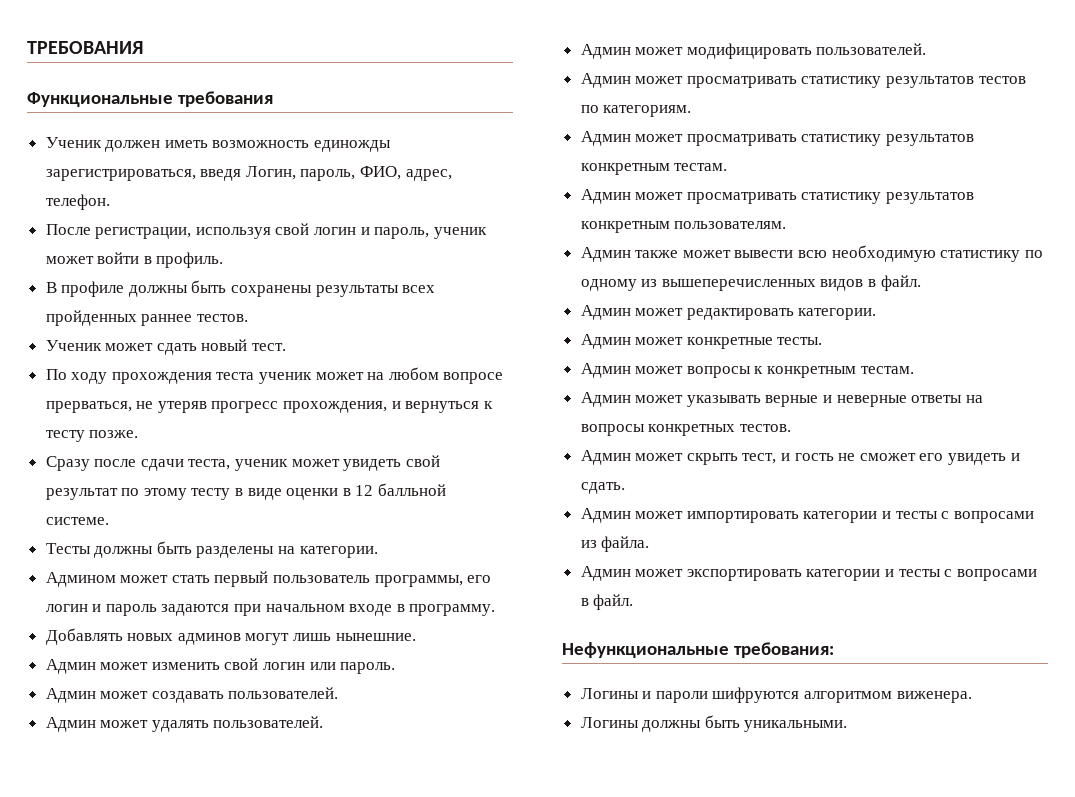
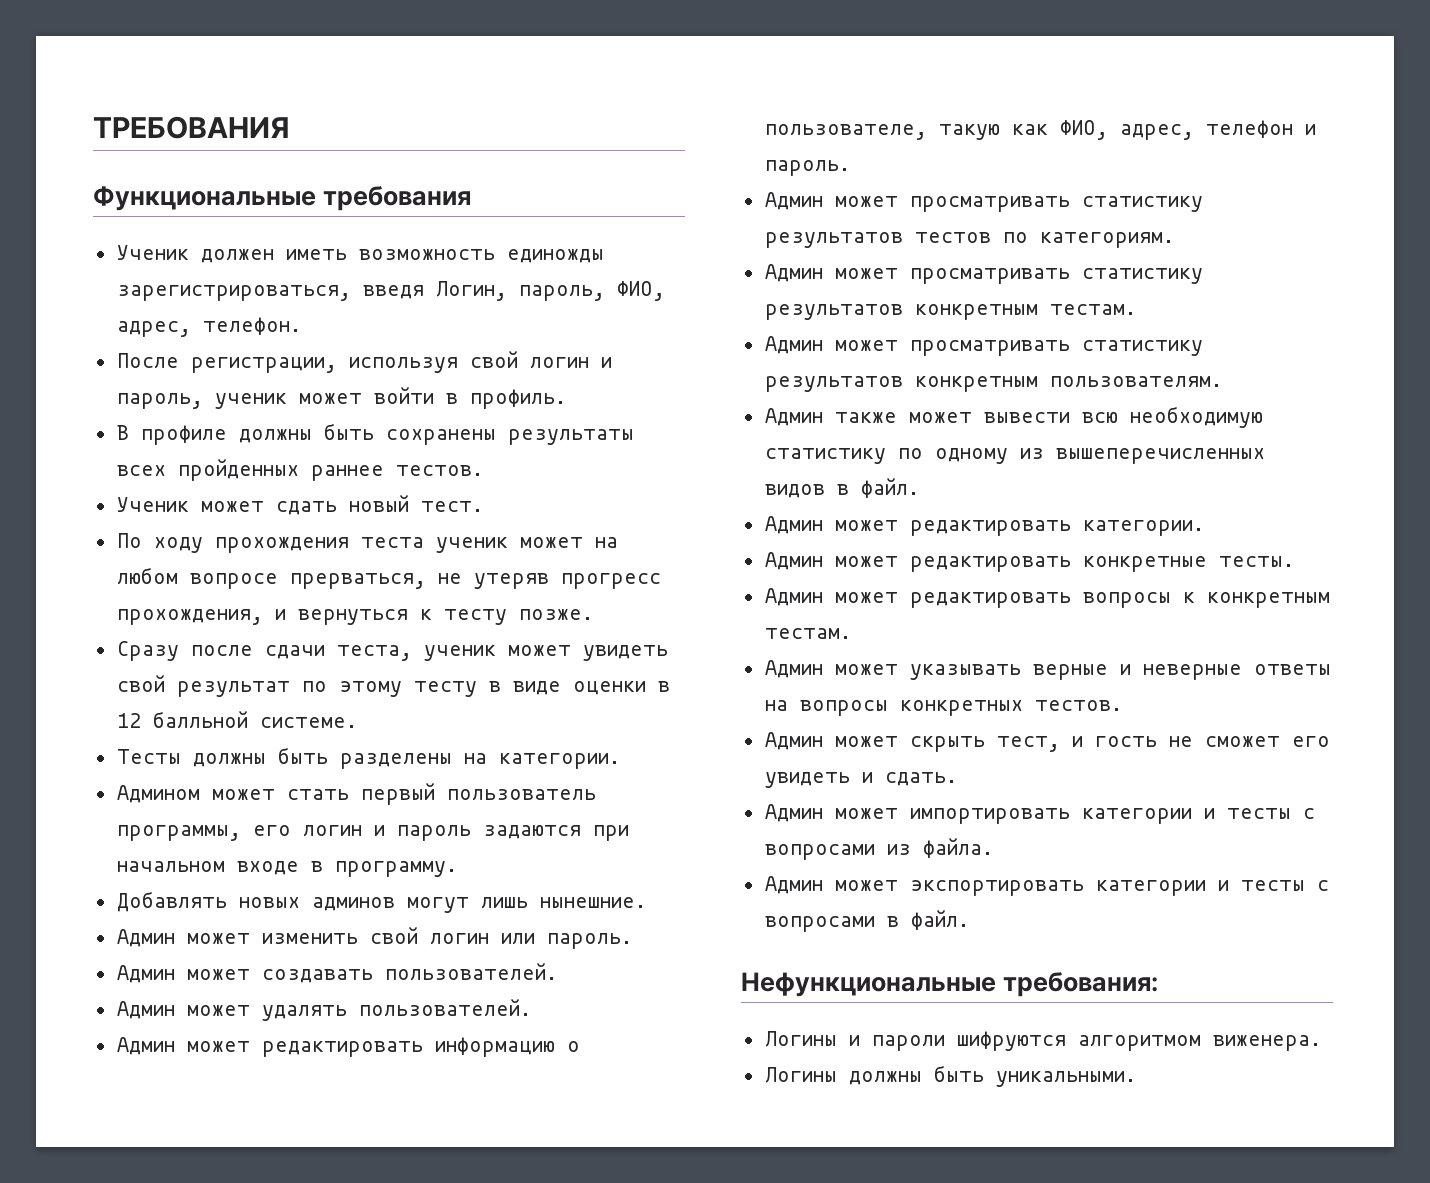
- Админ может модифицировать пользователей.
+ Админ может редактировать информацию о пользователе, такую как ФИО, адрес, телефон и пароль.
- Админ может конкретные тесты.
+ Админ может редактировать конкретные тесты.
- Админ может вопросы к конкретным тестам.
+ Админ может редактировать вопросы к конкретным тестам.

